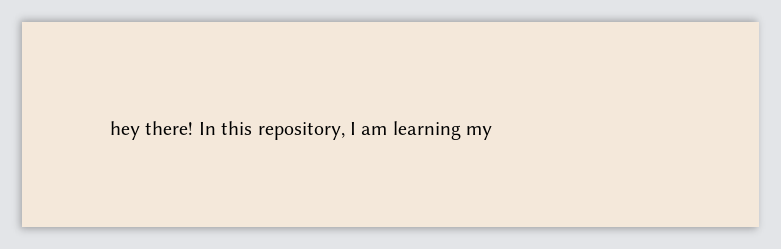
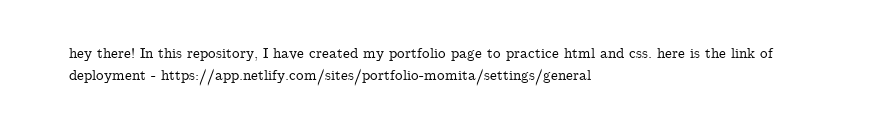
- In this repository, I am learning my
+ In this repository, I have created my portfolio page to practice html and css. here is the link of deployment - https://app.netlify.com/sites/portfolio-momita/settings/general

